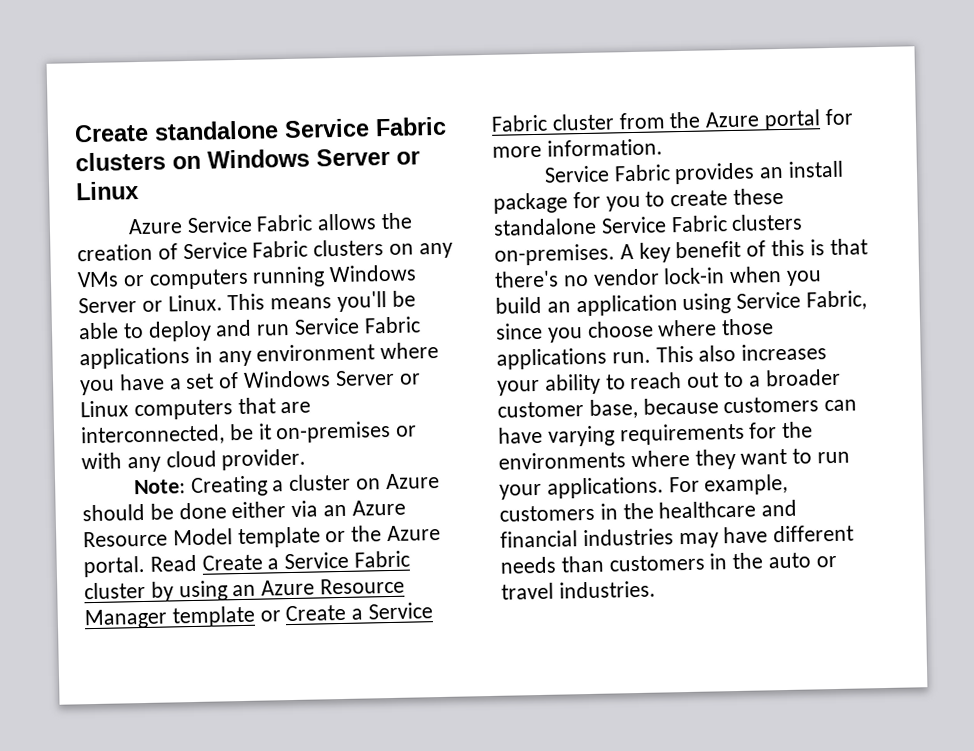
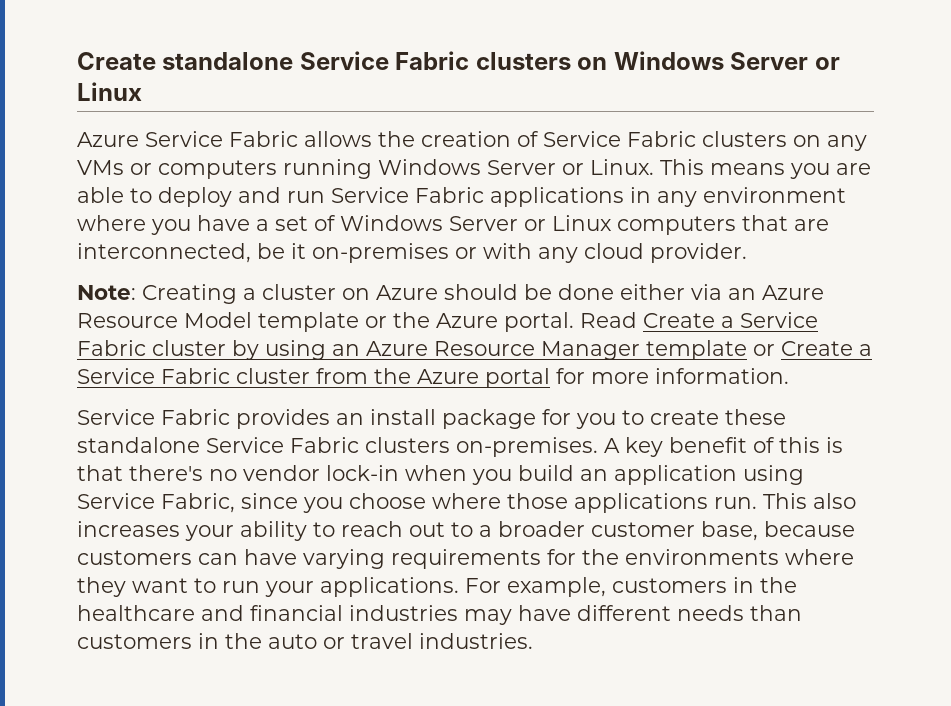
- This means you'll be able to deploy and run Service Fabric applications in any environment where you have a set of Windows Server or Linux computers that are interconnected, be it on-premises or with any cloud provider.
+ This means you are able to deploy and run Service Fabric applications in any environment where you have a set of Windows Server or Linux computers that are interconnected, be it on-premises or with any cloud provider.

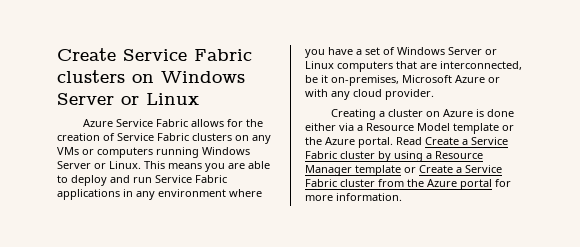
- Create standalone Service Fabric clusters on Windows Server or Linux
+ Create Service Fabric clusters on Windows Server or Linux
- Azure Service Fabric allows the creation of Service Fabric clusters on any VMs or computers running Windows Server or Linux.
+ Azure Service Fabric allows for the creation of Service Fabric clusters on any VMs or computers running Windows Server or Linux.
- This means you are able to deploy and run Service Fabric applications in any environment where you have a set of Windows Server or Linux computers that are interconnected, be it on-premises or with any cloud provider.
+ This means you are able to deploy and run Service Fabric applications in any environment where you have a set of Windows Server or Linux computers that are interconnected, be it on-premises, Microsoft Azure or with any cloud provider.
- Note: Creating a cluster on Azure should be done either via an Azure Resource Model template or the Azure portal.
+ Creating a cluster on Azure is done either via a Resource Model template or the Azure portal.
- Read Create a Service Fabric cluster by using an Azure Resource Manager template or Create a Service Fabric cluster from the Azure portal for more information.
+ Read Create a Service Fabric cluster by using a Resource Manager template or Create a Service Fabric cluster from the Azure portal for more information.
- Service Fabric provides an install package for you to create these standalone Service Fabric clusters on-premises. A key benefit of this is that there's no vendor lock-in when you build an application using Service Fabric, since you choose where those applications run. This also increases your ability to reach out to a broader customer base, because customers can have varying requirements for the environments where they want to run your applications. For example, customers in the healthcare and financial industries may have different needs than customers in the auto or travel industries.

